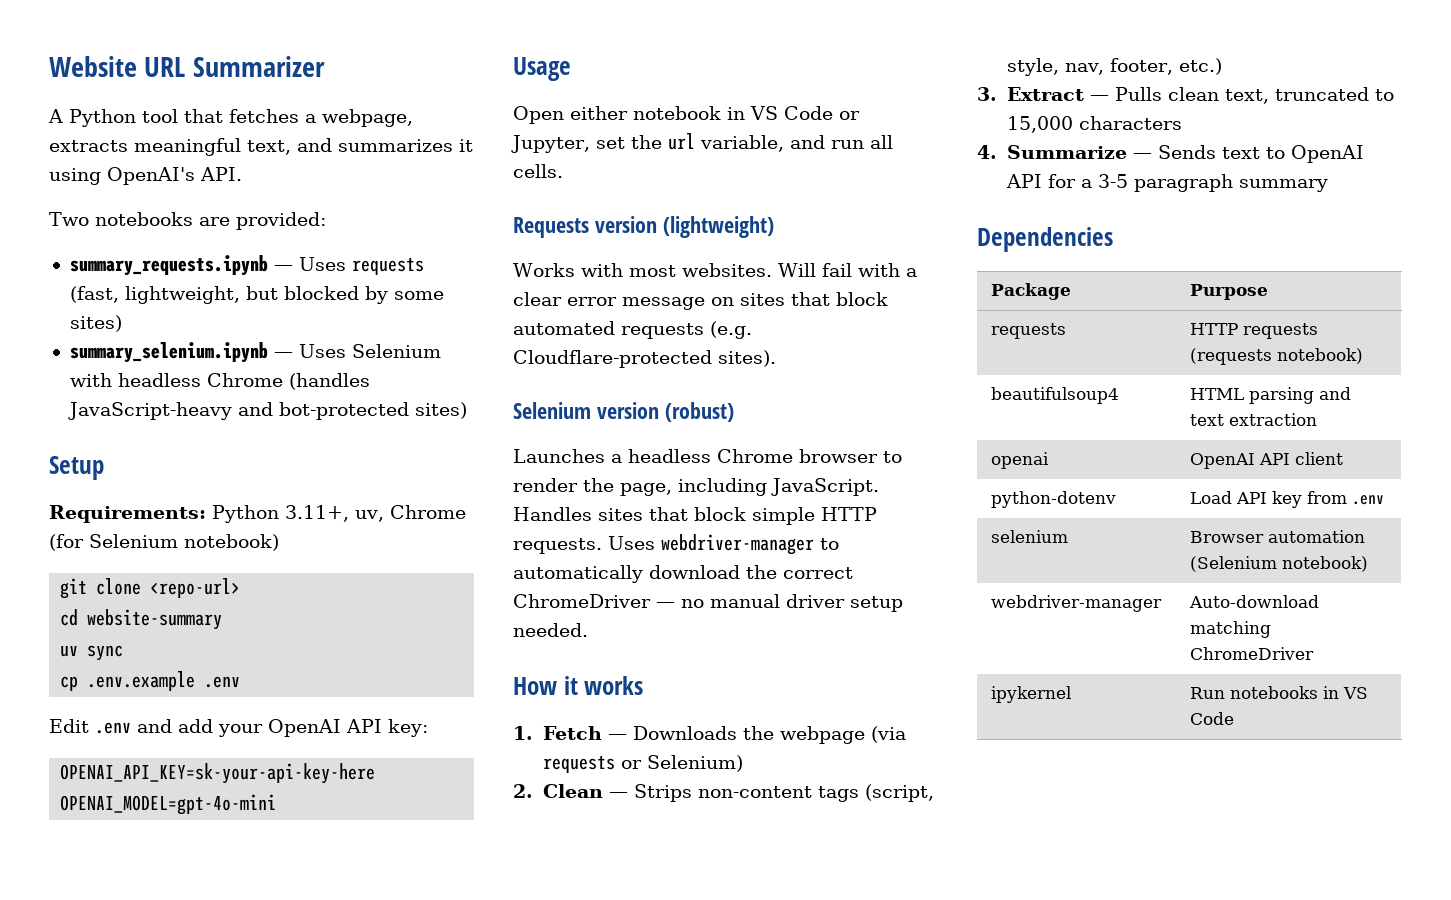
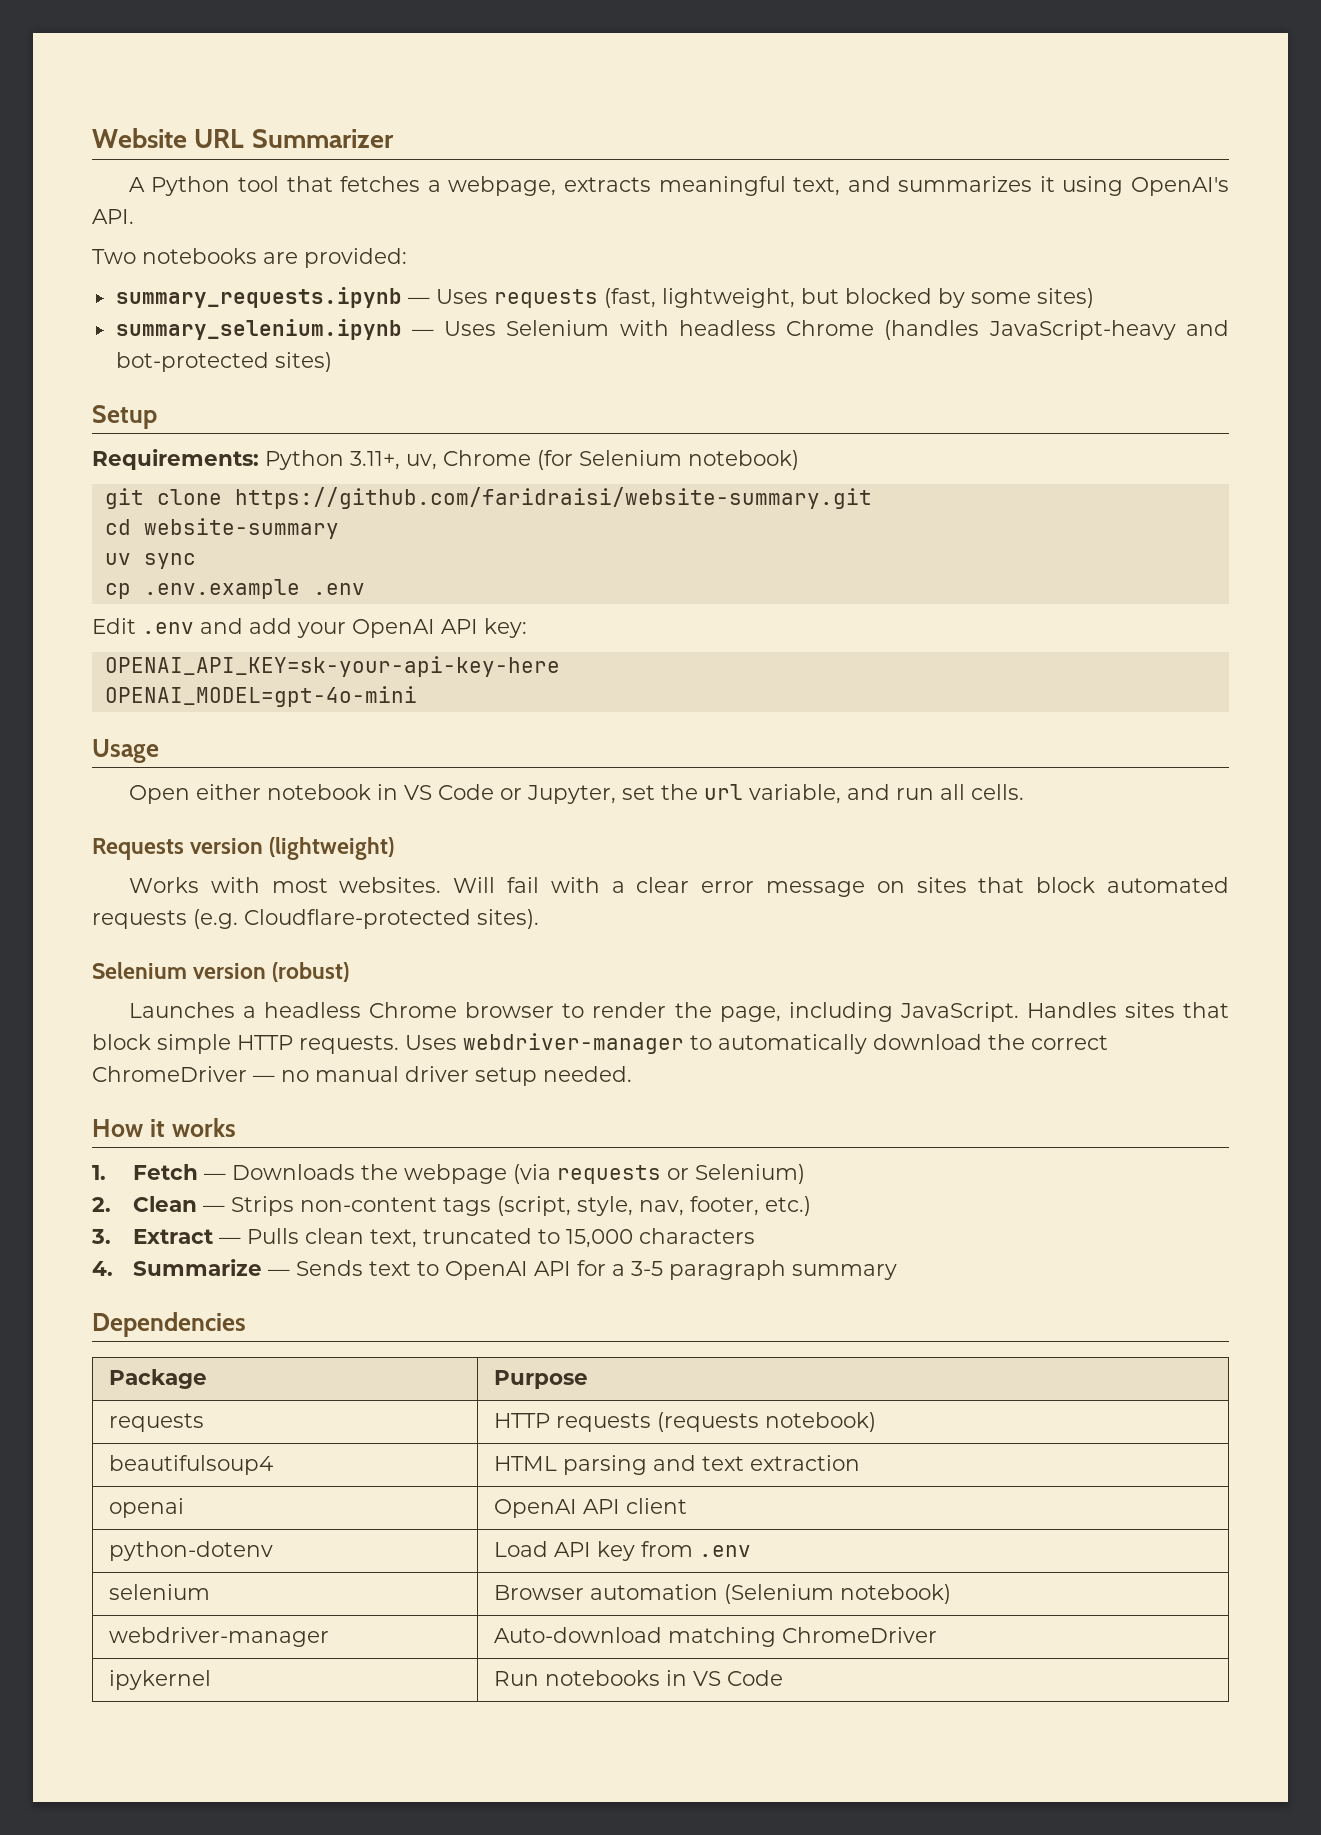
- git clone <repo-url>
+ git clone https://github.com/faridraisi/website-summary.git

